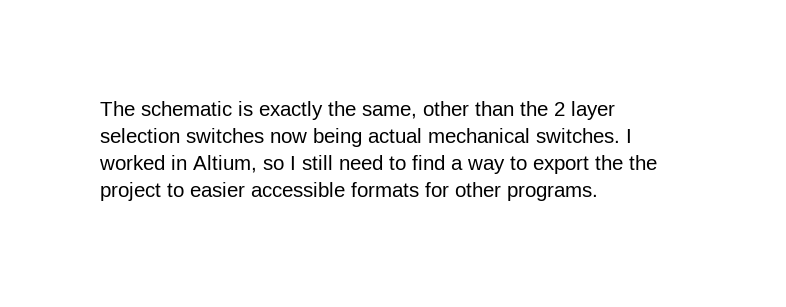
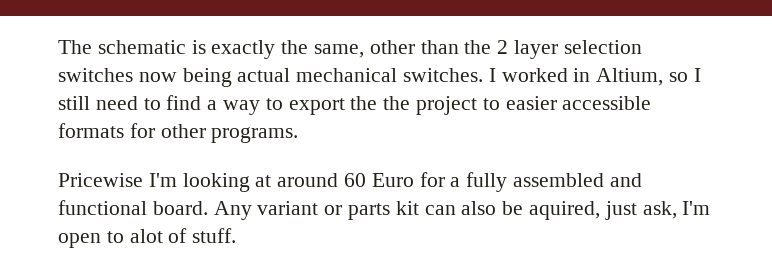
+ Pricewise I'm looking at around 60 Euro for a fully assembled and functional board. Any variant or parts kit can also be aquired, just ask, I'm open to alot of stuff.

